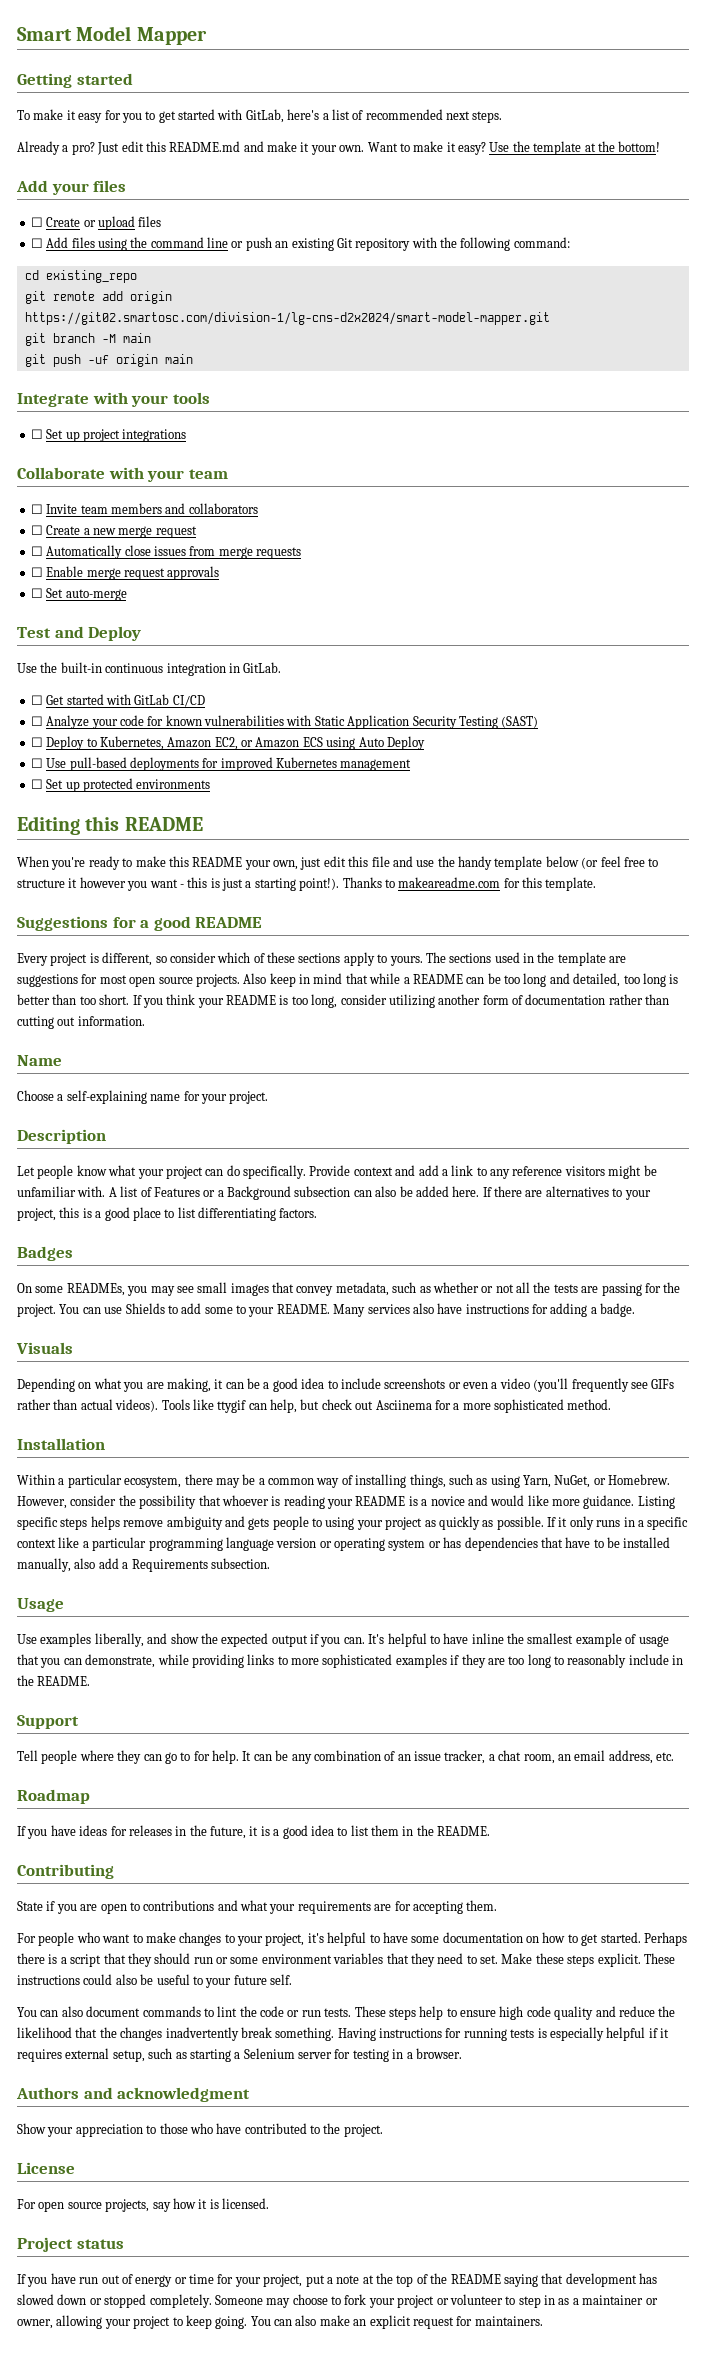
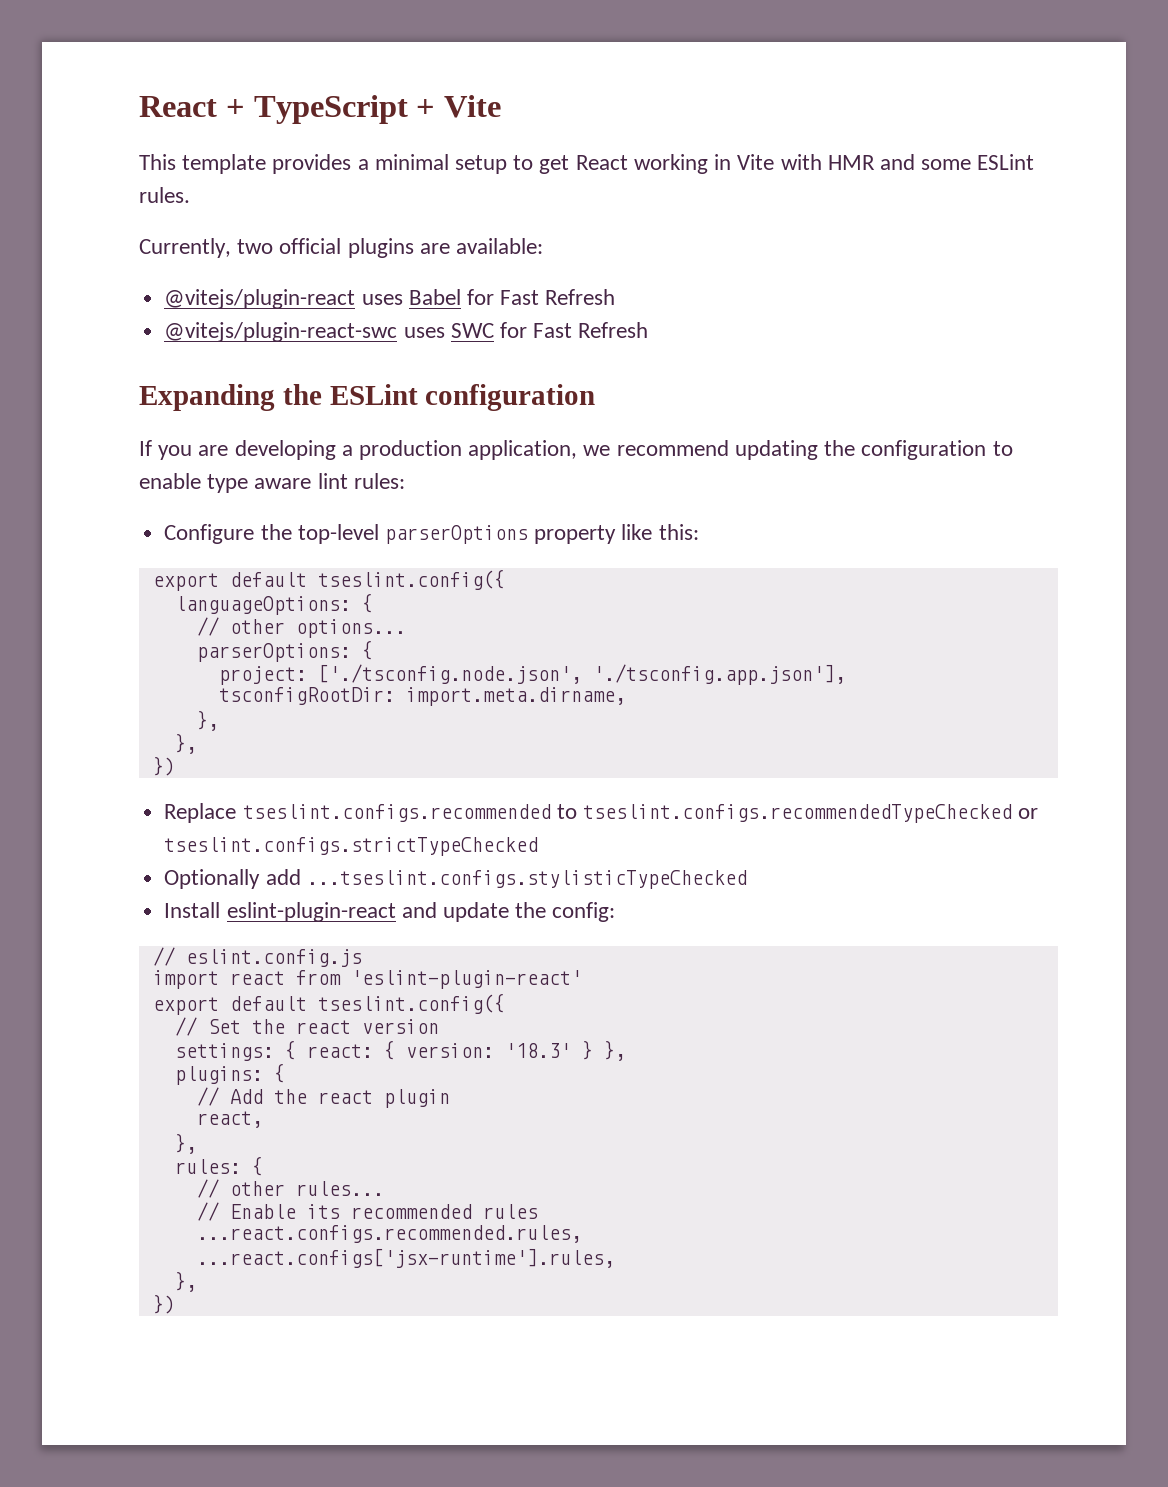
- Smart Model Mapper
- Getting started
- To make it easy for you to get started with GitLab, here's a list of recommended next steps.
- Already a pro? Just edit this README.md and make it your own. Want to make it easy? Use the template at the bottom!
- Add your files
- ☐ Create or upload files
- ☐ Add files using the command line or push an existing Git repository with the following command:
- cd existing_repo
- git remote add origin https://git02.smartosc.com/division-1/lg-cns-d2x2024/smart-model-mapper.git
- git branch -M main
- git push -uf origin main
- Integrate with your tools
- ☐ Set up project integrations
- Collaborate with your team
- ☐ Invite team members and collaborators
- ☐ Create a new merge request
- ☐ Automatically close issues from merge requests
- ☐ Enable merge request approvals
- ☐ Set auto-merge
- Test and Deploy
- Use the built-in continuous integration in GitLab.
- ☐ Get started with GitLab CI/CD
- ☐ Analyze your code for known vulnerabilities with Static Application Security Testing (SAST)
- ☐ Deploy to Kubernetes, Amazon EC2, or Amazon ECS using Auto Deploy
- ☐ Use pull-based deployments for improved Kubernetes management
- ☐ Set up protected environments
- Editing this README
- When you're ready to make this README your own, just edit this file and use the handy template below (or feel free to structure it however you want - this is just a starting point!). Thanks to makeareadme.com for this template.
- Suggestions for a good README
- Every project is different, so consider which of these sections apply to yours. The sections used in the template are suggestions for most open source projects. Also keep in mind that while a README can be too long and detailed, too long is better than too short. If you think your README is too long, consider utilizing another form of documentation rather than cutting out information.
- Name
- Choose a self-explaining name for your project.
- Description
- Let people know what your project can do specifically. Provide context and add a link to any reference visitors might be unfamiliar with. A list of Features or a Background subsection can also be added here. If there are alternatives to your project, this is a good place to list differentiating factors.
- Badges
- On some READMEs, you may see small images that convey metadata, such as whether or not all the tests are passing for the project. You can use Shields to add some to your README. Many services also have instructions for adding a badge.
- Visuals
- Depending on what you are making, it can be a good idea to include screenshots or even a video (you'll frequently see GIFs rather than actual videos). Tools like ttygif can help, but check out Asciinema for a more sophisticated method.
- Installation
- Within a particular ecosystem, there may be a common way of installing things, such as using Yarn, NuGet, or Homebrew. However, consider the possibility that whoever is reading your README is a novice and would like more guidance. Listing specific steps helps remove ambiguity and gets people to using your project as quickly as possible. If it only runs in a specific context like a particular programming language version or operating system or has dependencies that have to be installed manually, also add a Requirements subsection.
- Usage
- Use examples liberally, and show the expected output if you can. It's helpful to have inline the smallest example of usage that you can demonstrate, while providing links to more sophisticated examples if they are too long to reasonably include in the README.
- Support
- Tell people where they can go to for help. It can be any combination of an issue tracker, a chat room, an email address, etc.
- Roadmap
- If you have ideas for releases in the future, it is a good idea to list them in the README.
- Contributing
- State if you are open to contributions and what your requirements are for accepting them.
- For people who want to make changes to your project, it's helpful to have some documentation on how to get started. Perhaps there is a script that they should run or some environment variables that they need to set. Make these steps explicit. These instructions could also be useful to your future self.
- You can also document commands to lint the code or run tests. These steps help to ensure high code quality and reduce the likelihood that the changes inadvertently break something. Having instructions for running tests is especially helpful if it requires external setup, such as starting a Selenium server for testing in a browser.
- Authors and acknowledgment
- Show your appreciation to those who have contributed to the project.
- License
- For open source projects, say how it is licensed.
- Project status
- If you have run out of energy or time for your project, put a note at the top of the README saying that development has slowed down or stopped completely. Someone may choose to fork your project or volunteer to step in as a maintainer or owner, allowing your project to keep going. You can also make an explicit request for maintainers.
+ React + TypeScript + Vite
+ This template provides a minimal setup to get React working in Vite with HMR and some ESLint rules.
+ Currently, two official plugins are available:
+ @vitejs/plugin-react uses Babel for Fast Refresh
+ @vitejs/plugin-react-swc uses SWC for Fast Refresh
+ Expanding the ESLint configuration
+ If you are developing a production application, we recommend updating the configuration to enable type aware lint rules:
+ Configure the top-level parserOptions property like this:
+ export default tseslint.config({
+ languageOptions: {
+ // other options...
+ parserOptions: {
+ project: ['./tsconfig.node.json', './tsconfig.app.json'],
+ tsconfigRootDir: import.meta.dirname,
+ },
+ },
+ })
+ Replace tseslint.configs.recommended to tseslint.configs.recommendedTypeChecked or tseslint.configs.strictTypeChecked
+ Optionally add ...tseslint.configs.stylisticTypeChecked
+ Install eslint-plugin-react and update the config:
+ // eslint.config.js
+ import react from 'eslint-plugin-react'
+ export default tseslint.config({
+ // Set the react version
+ settings: { react: { version: '18.3' } },
+ plugins: {
+ // Add the react plugin
+ react,
+ },
+ rules: {
+ // other rules...
+ // Enable its recommended rules
+ ...react.configs.recommended.rules,
+ ...react.configs['jsx-runtime'].rules,
+ },
+ })

